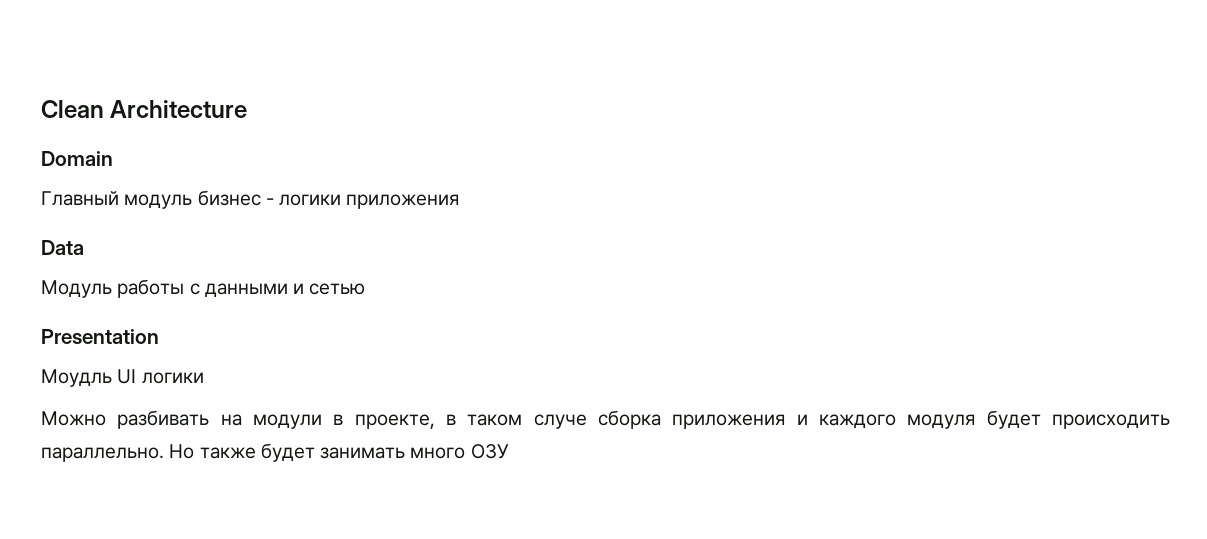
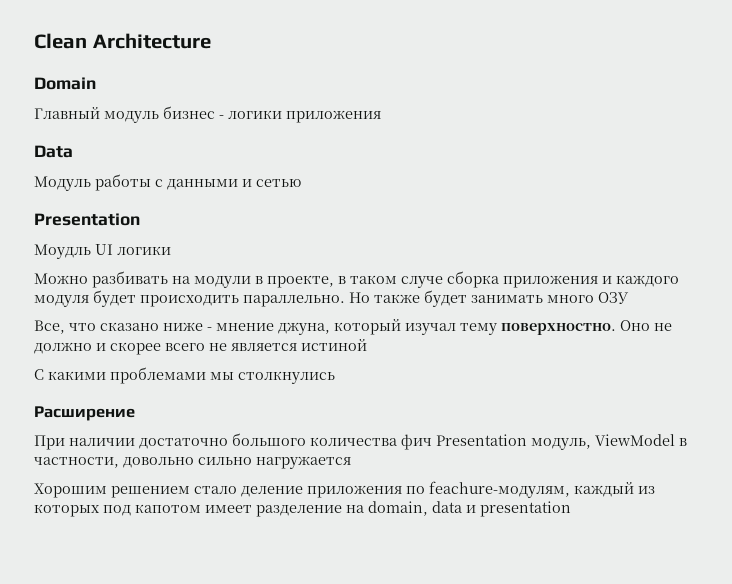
+ Все, что сказано ниже - мнение джуна, который изучал тему поверхностно. Оно не должно и скорее всего не является истиной
+ С какими проблемами мы столкнулись
+ Расширение
+ При наличии достаточно большого количества фич Presentation модуль, ViewModel в частности, довольно сильно нагружается
+ Хорошим решением стало деление приложения по feachure-модулям, каждый из которых под капотом имеет разделение на domain, data и presentation

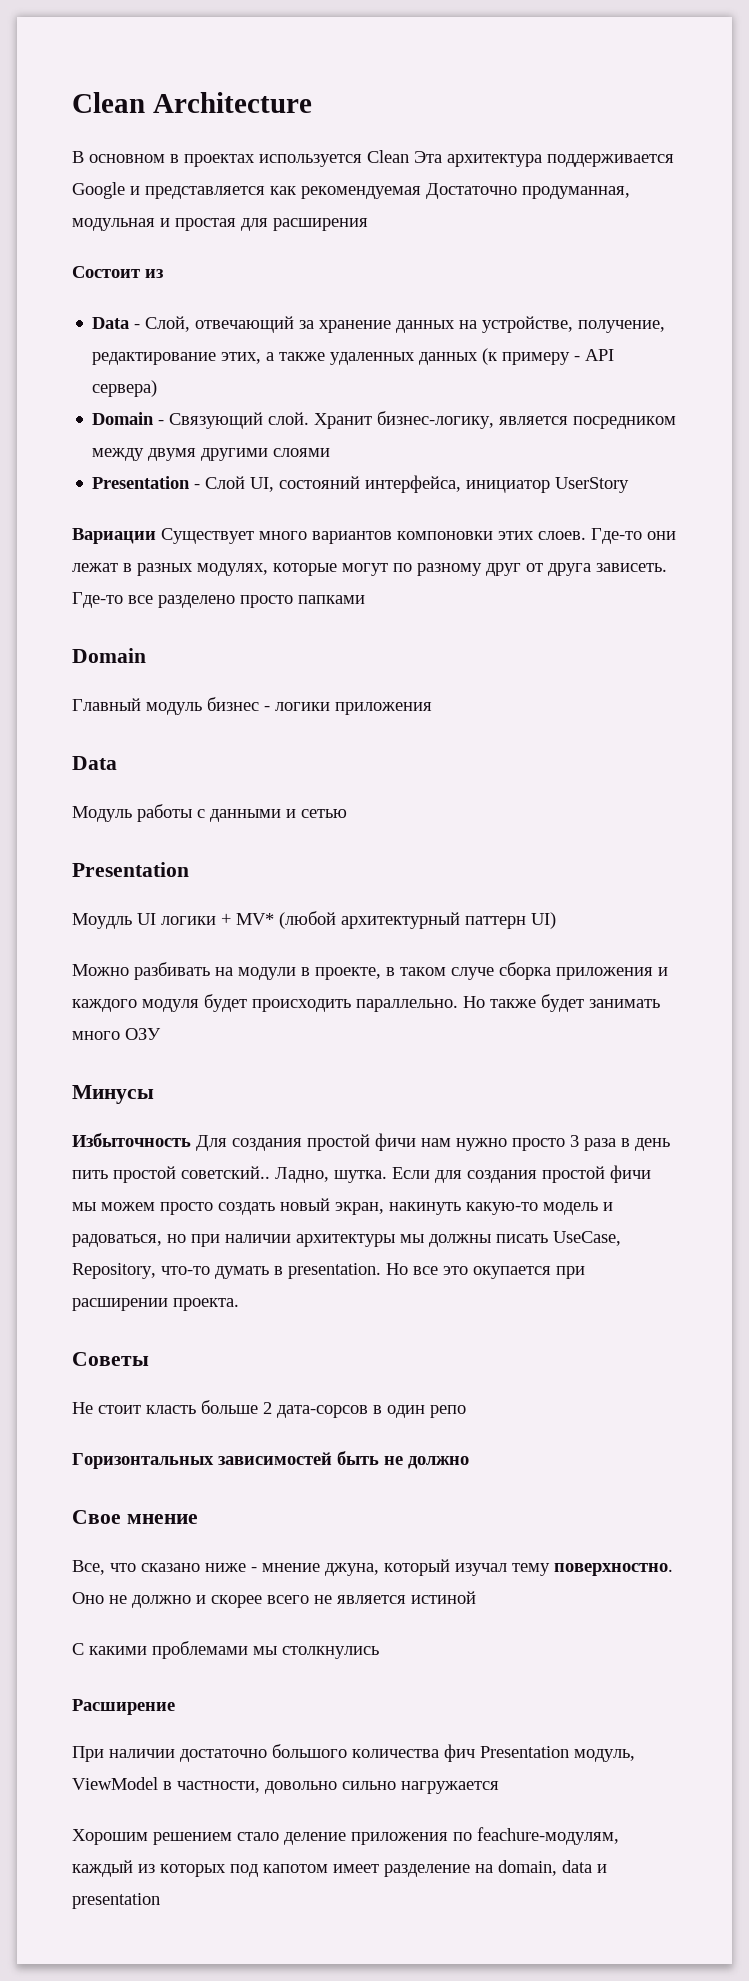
+ В основном в проектах используется Clean Эта архитектура поддерживается Google и представляется как рекомендуемая Достаточно продуманная, модульная и простая для расширения
+ Состоит из
+ Data - Слой, отвечающий за хранение данных на устройстве, получение, редактирование этих, а также удаленных данных (к примеру - API сервера)
+ Domain - Связующий слой. Хранит бизнес-логику, является посредником между двумя другими слоями
+ Presentation - Слой UI, состояний интерфейса, инициатор UserStory
+ Вариации Существует много вариантов компоновки этих слоев. Где-то они лежат в разных модулях, которые могут по разному друг от друга зависеть. Где-то все разделено просто папками
- Моудль UI логики
+ Моудль UI логики + MV* (любой архитектурный паттерн UI)
+ Минусы
+ Избыточность Для создания простой фичи нам нужно просто 3 раза в день пить простой советский.. Ладно, шутка. Если для создания простой фичи мы можем просто создать новый экран, накинуть какую-то модель и радоваться, но при наличии архитектуры мы должны писать UseCase, Repository, что-то думать в presentation. Но все это окупается при расширении проекта.
+ Советы
+ Не стоит класть больше 2 дата-сорсов в один репо
+ Горизонтальных зависимостей быть не должно
+ Свое мнение

